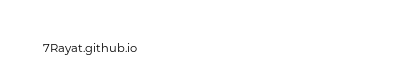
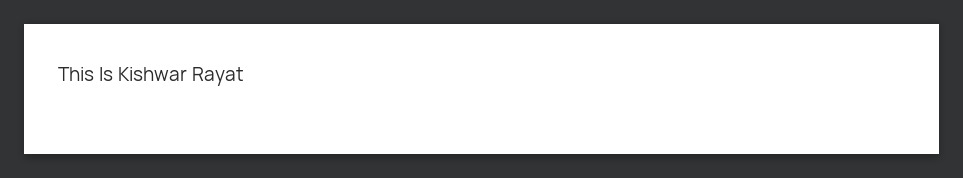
- 7Rayat.github.io
+ This Is Kishwar Rayat

